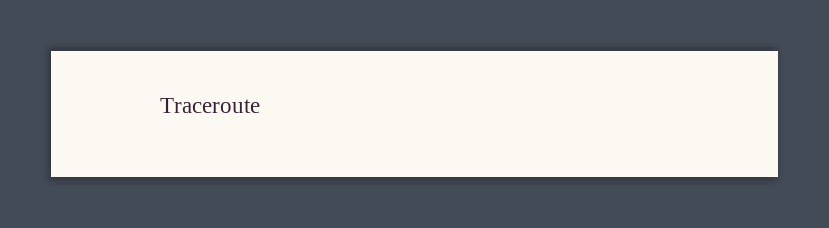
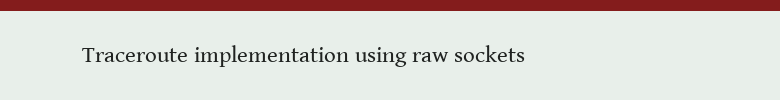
- Traceroute
+ Traceroute implementation using raw sockets

